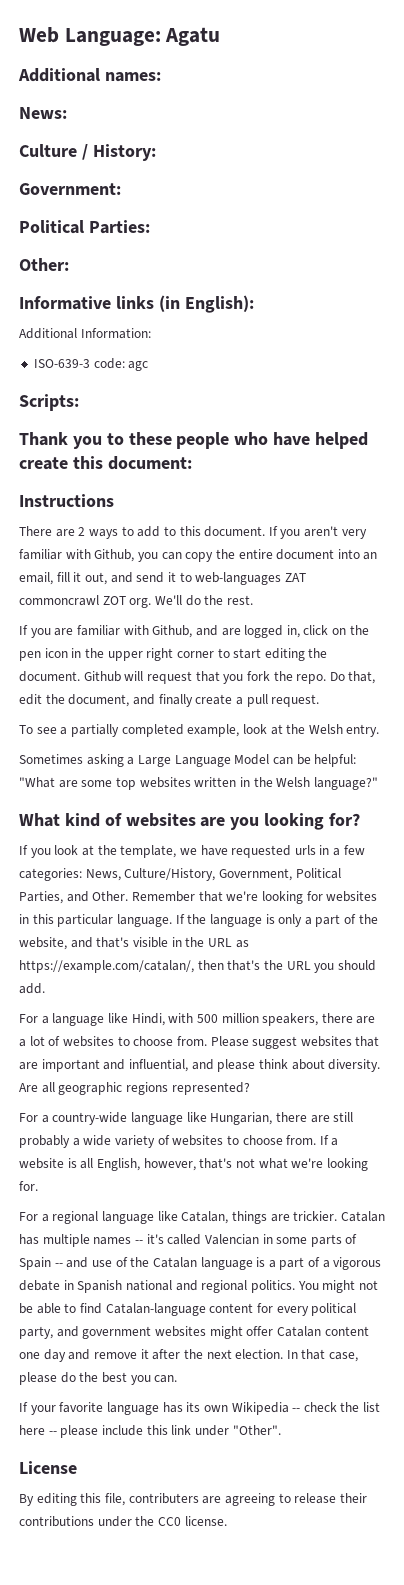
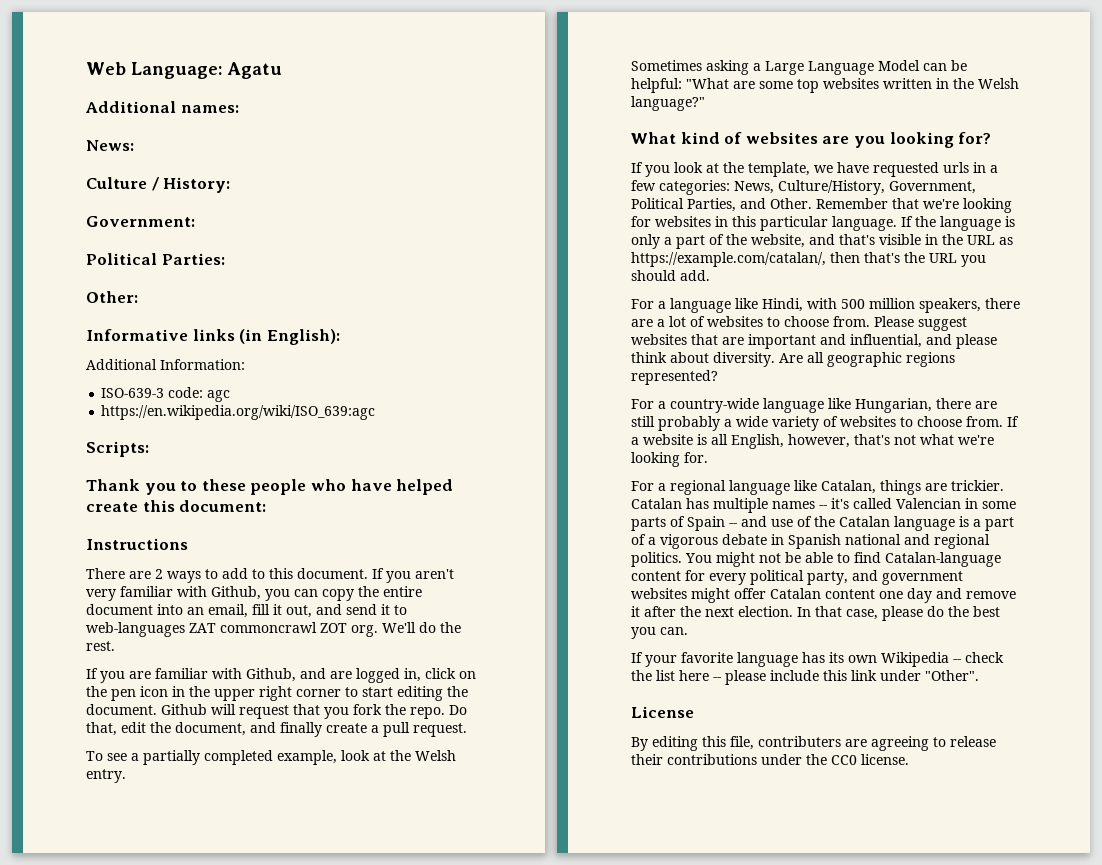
+ https://en.wikipedia.org/wiki/ISO_639:agc

